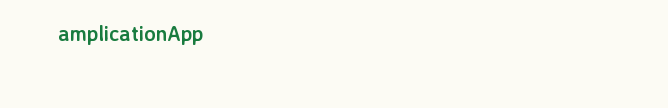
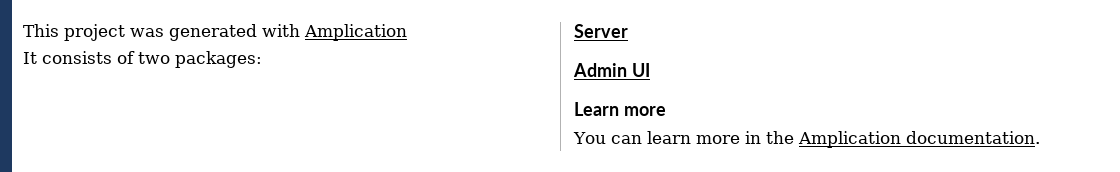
- amplicationApp
+ This project was generated with Amplication
+ It consists of two packages:
+ Server
+ Admin UI
+ Learn more
+ You can learn more in the Amplication documentation.

